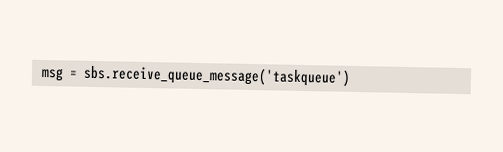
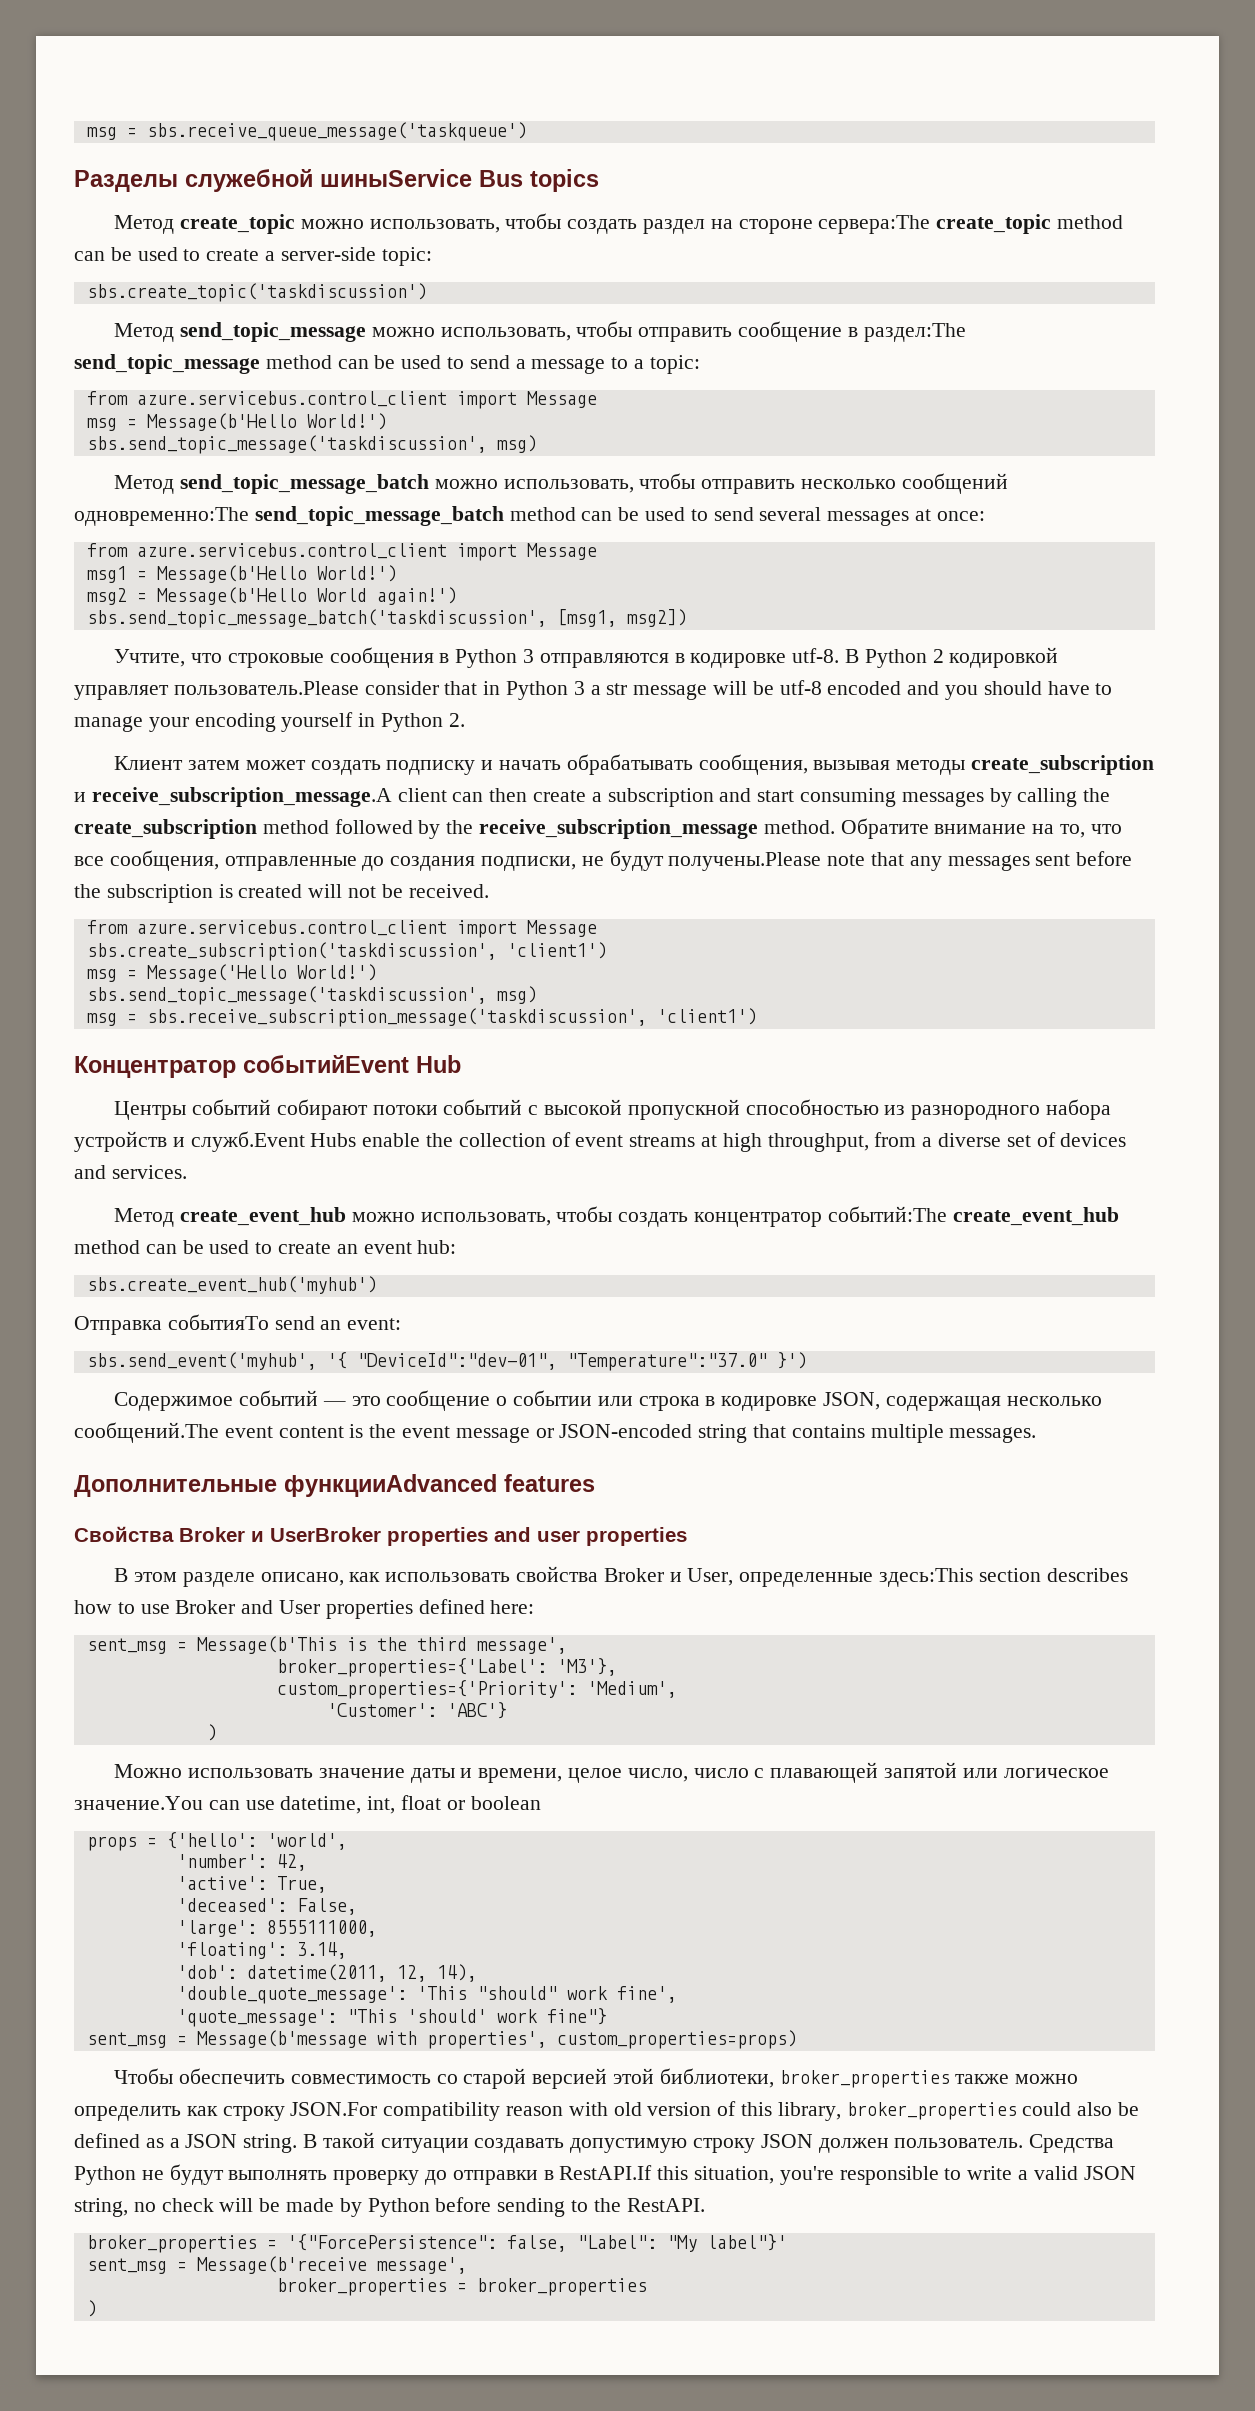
+ Разделы служебной шиныService Bus topics
+ Метод create_topic можно использовать, чтобы создать раздел на стороне сервера:The create_topic method can be used to create a server-side topic:
+ sbs.create_topic('taskdiscussion')
+ Метод send_topic_message можно использовать, чтобы отправить сообщение в раздел:The send_topic_message method can be used to send a message to a topic:
+ from azure.servicebus.control_client import Message
+ msg = Message(b'Hello World!')
+ sbs.send_topic_message('taskdiscussion', msg)
+ Метод send_topic_message_batch можно использовать, чтобы отправить несколько сообщений одновременно:The send_topic_message_batch method can be used to send several messages at once:
+ from azure.servicebus.control_client import Message
+ msg1 = Message(b'Hello World!')
+ msg2 = Message(b'Hello World again!')
+ sbs.send_topic_message_batch('taskdiscussion', [msg1, msg2])
+ Учтите, что строковые сообщения в Python 3 отправляются в кодировке utf-8. В Python 2 кодировкой управляет пользователь.Please consider that in Python 3 a str message will be utf-8 encoded and you should have to manage your encoding yourself in Python 2.
+ Клиент затем может создать подписку и начать обрабатывать сообщения, вызывая методы create_subscription и receive_subscription_message.A client can then create a subscription and start consuming messages by calling the create_subscription method followed by the receive_subscription_message method. Обратите внимание на то, что все сообщения, отправленные до создания подписки, не будут получены.Please note that any messages sent before the subscription is created will not be received.
+ from azure.servicebus.control_client import Message
+ sbs.create_subscription('taskdiscussion', 'client1')
+ msg = Message('Hello World!')
+ sbs.send_topic_message('taskdiscussion', msg)
+ msg = sbs.receive_subscription_message('taskdiscussion', 'client1')
+ Концентратор событийEvent Hub
+ Центры событий собирают потоки событий с высокой пропускной способностью из разнородного набора устройств и служб.Event Hubs enable the collection of event streams at high throughput, from a diverse set of devices and services.
+ Метод create_event_hub можно использовать, чтобы создать концентратор событий:The create_event_hub method can be used to create an event hub:
+ sbs.create_event_hub('myhub')
+ Отправка событияTo send an event:
+ sbs.send_event('myhub', '{ "DeviceId":"dev-01", "Temperature":"37.0" }')
+ Содержимое событий — это сообщение о событии или строка в кодировке JSON, содержащая несколько сообщений.The event content is the event message or JSON-encoded string that contains multiple messages.
+ Дополнительные функцииAdvanced features
+ Свойства Broker и UserBroker properties and user properties
+ В этом разделе описано, как использовать свойства Broker и User, определенные здесь:This section describes how to use Broker and User properties defined here:
+ sent_msg = Message(b'This is the third message',
+ broker_properties={'Label': 'M3'},
+ custom_properties={'Priority': 'Medium',
+ 'Customer': 'ABC'}
+ )
+ Можно использовать значение даты и времени, целое число, число с плавающей запятой или логическое значение.You can use datetime, int, float or boolean
+ props = {'hello': 'world',
+ 'number': 42,
+ 'active': True,
+ 'deceased': False,
+ 'large': 8555111000,
+ 'floating': 3.14,
+ 'dob': datetime(2011, 12, 14),
+ 'double_quote_message': 'This "should" work fine',
+ 'quote_message': "This 'should' work fine"}
+ sent_msg = Message(b'message with properties', custom_properties=props)
+ Чтобы обеспечить совместимость со старой версией этой библиотеки, broker_properties также можно определить как строку JSON.For compatibility reason with old version of this library, broker_properties could also be defined as a JSON string. В такой ситуации создавать допустимую строку JSON должен пользователь. Средства Python не будут выполнять проверку до отправки в RestAPI.If this situation, you're responsible to write a valid JSON string, no check will be made by Python before sending to the RestAPI.
+ broker_properties = '{"ForcePersistence": false, "Label": "My label"}'
+ sent_msg = Message(b'receive message',
+ broker_properties = broker_properties
+ )

